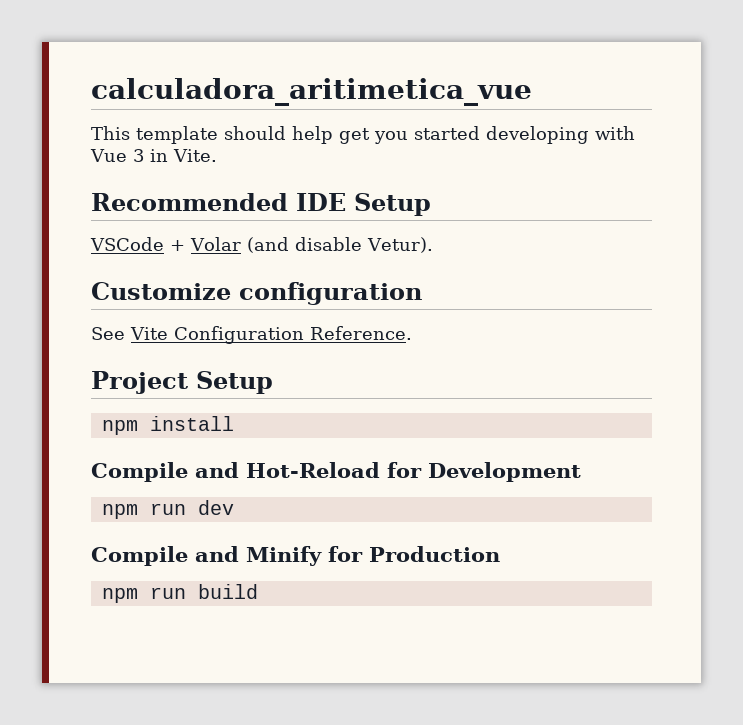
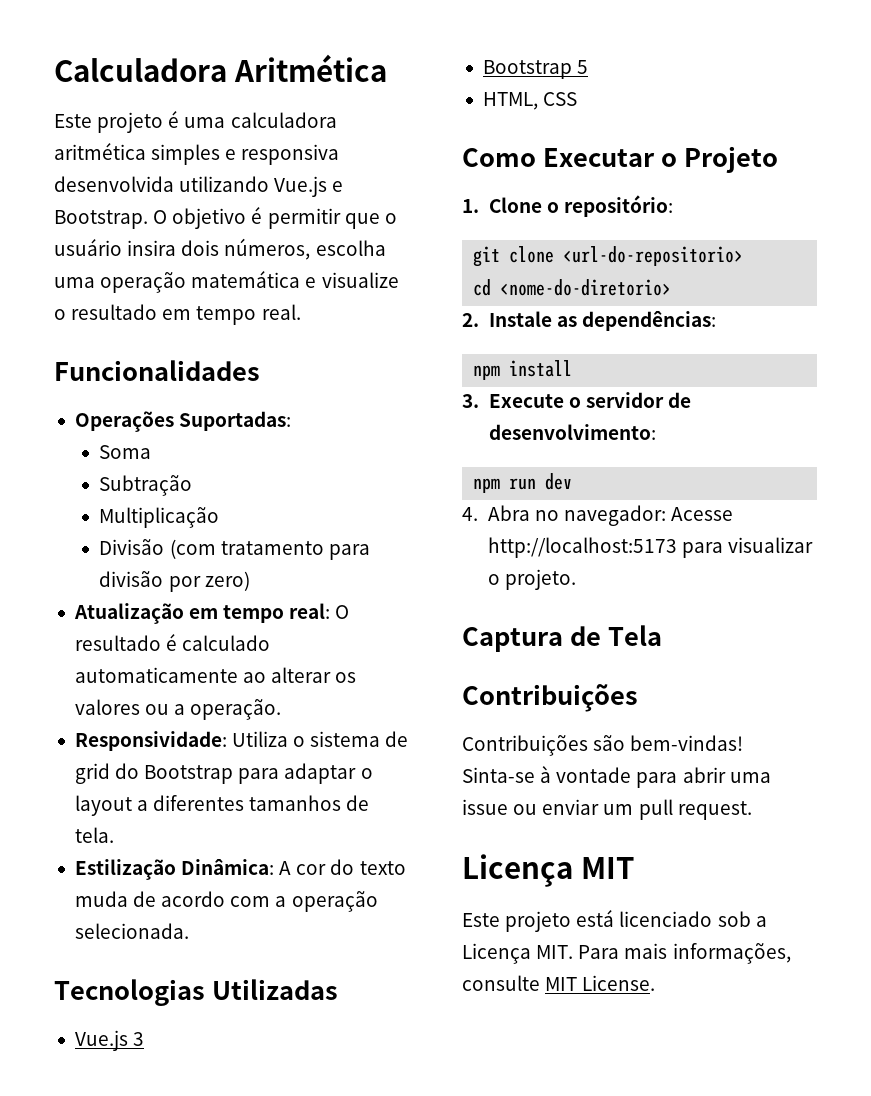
- calculadora_aritimetica_vue
- This template should help get you started developing with Vue 3 in Vite.
- Recommended IDE Setup
- VSCode + Volar (and disable Vetur).
- Customize configuration
- See Vite Configuration Reference.
- Project Setup
+ Calculadora Aritmética
+ Este projeto é uma calculadora aritmética simples e responsiva desenvolvida utilizando Vue.js e Bootstrap. O objetivo é permitir que o usuário insira dois números, escolha uma operação matemática e visualize o resultado em tempo real.
+ Funcionalidades
+ Operações Suportadas:
+ Soma
+ Subtração
+ Multiplicação
+ Divisão (com tratamento para divisão por zero)
+ Atualização em tempo real: O resultado é calculado automaticamente ao alterar os valores ou a operação.
+ Responsividade: Utiliza o sistema de grid do Bootstrap para adaptar o layout a diferentes tamanhos de tela.
+ Estilização Dinâmica: A cor do texto muda de acordo com a operação selecionada.
+ Tecnologias Utilizadas
+ Vue.js 3
+ Bootstrap 5
+ HTML, CSS
+ Como Executar o Projeto
+ 1. Clone o repositório:
+ git clone <url-do-repositorio>
+ cd <nome-do-diretorio>
+ 2. Instale as dependências:
  npm install
- Compile and Hot-Reload for Development
+ 3. Execute o servidor de desenvolvimento:
  npm run dev
- Compile and Minify for Production
- npm run build
+ 4. Abra no navegador: Acesse http://localhost:5173 para visualizar o projeto.
+ Captura de Tela
+ Contribuições
+ Contribuições são bem-vindas! Sinta-se à vontade para abrir uma issue ou enviar um pull request.
+ Licença MIT
+ Este projeto está licenciado sob a Licença MIT. Para mais informações, consulte MIT License.

